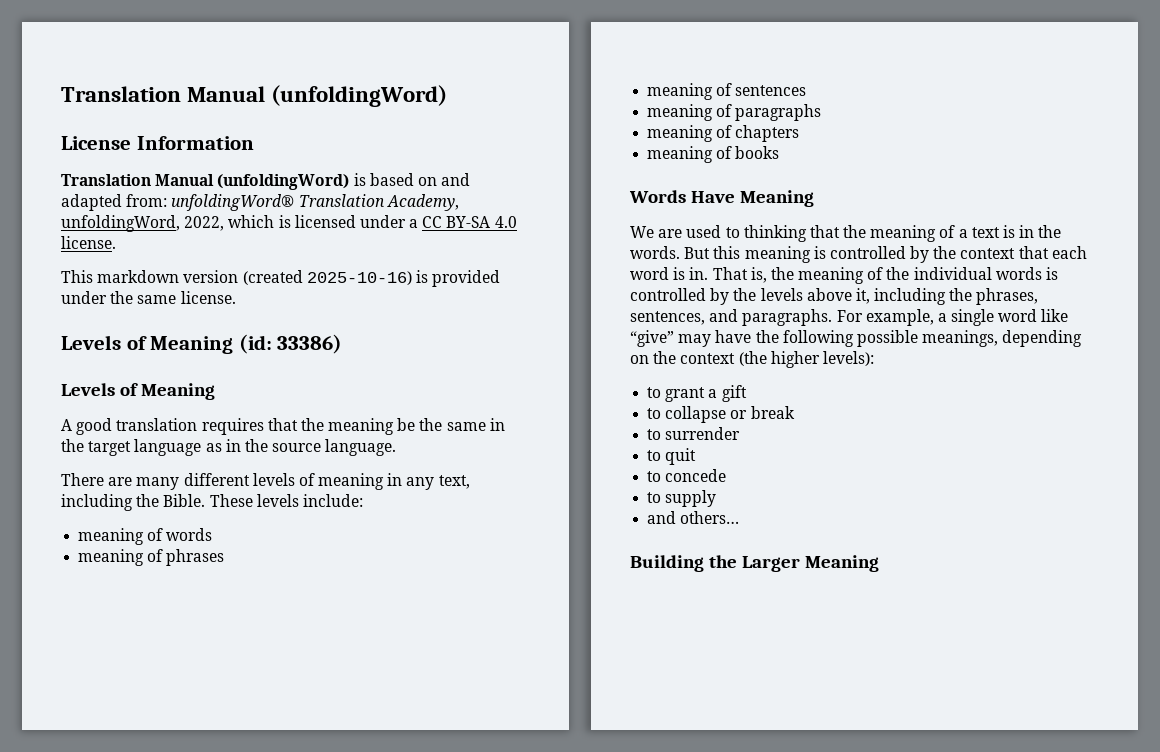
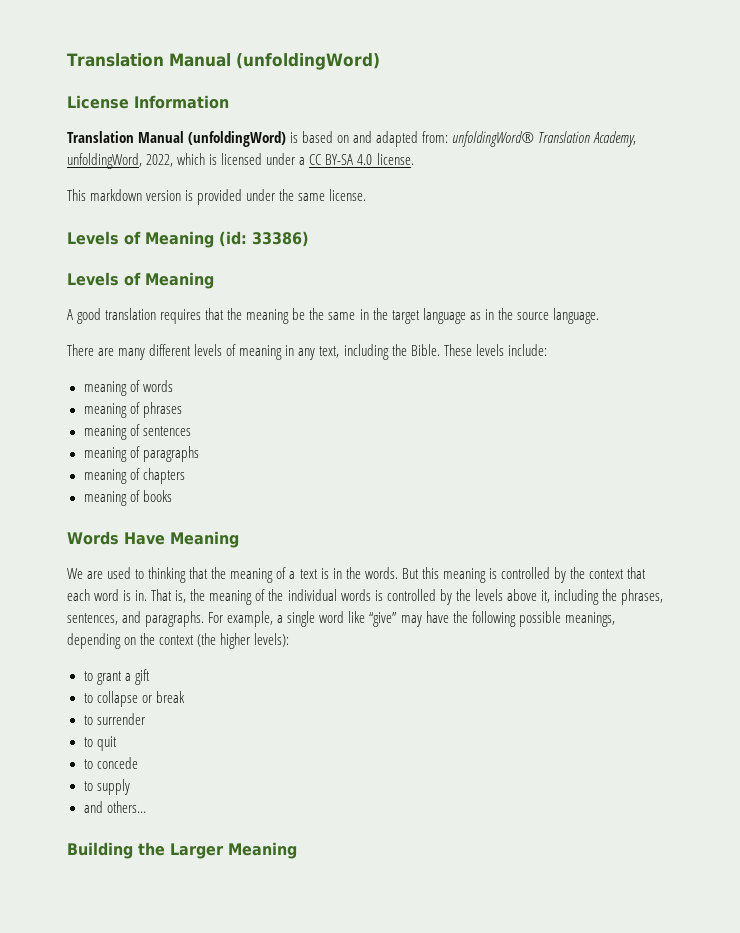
- This markdown version (created 2025-10-16) is provided under the same license.
+ This markdown version is provided under the same license.

